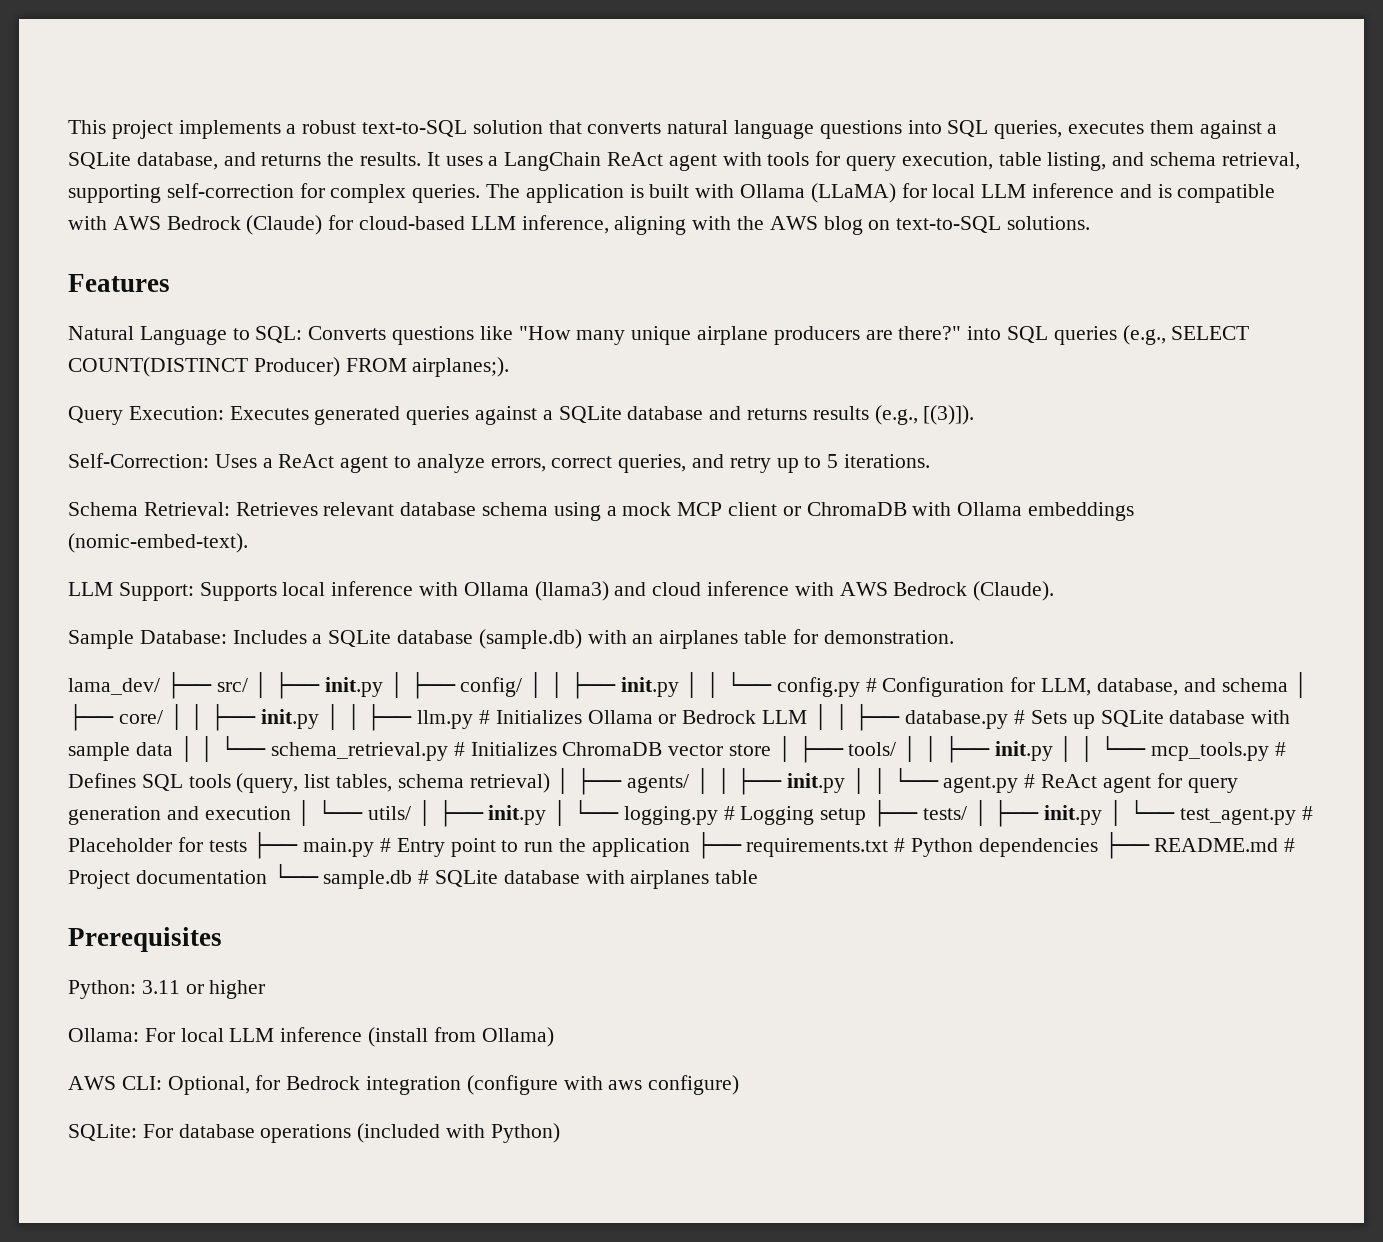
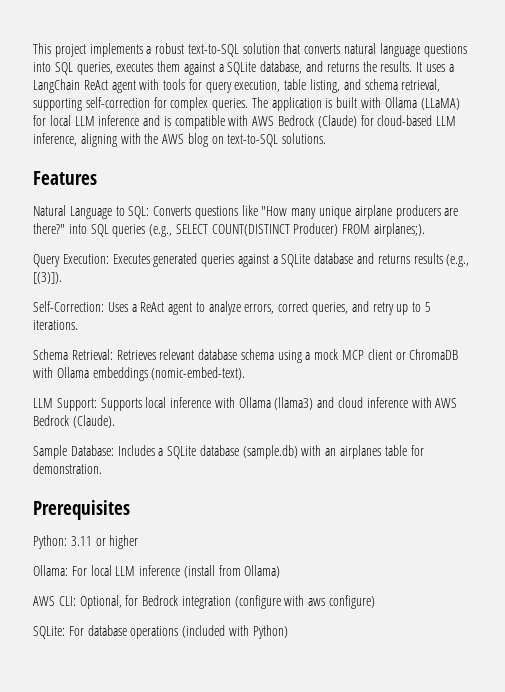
- lama_dev/ ├── src/ │ ├── init.py │ ├── config/ │ │ ├── init.py │ │ └── config.py # Configuration for LLM, database, and schema │ ├── core/ │ │ ├── init.py │ │ ├── llm.py # Initializes Ollama or Bedrock LLM │ │ ├── database.py # Sets up SQLite database with sample data │ │ └── schema_retrieval.py # Initializes ChromaDB vector store │ ├── tools/ │ │ ├── init.py │ │ └── mcp_tools.py # Defines SQL tools (query, list tables, schema retrieval) │ ├── agents/ │ │ ├── init.py │ │ └── agent.py # ReAct agent for query generation and execution │ └── utils/ │ ├── init.py │ └── logging.py # Logging setup ├── tests/ │ ├── init.py │ └── test_agent.py # Placeholder for tests ├── main.py # Entry point to run the application ├── requirements.txt # Python dependencies ├── README.md # Project documentation └── sample.db # SQLite database with airplanes table

